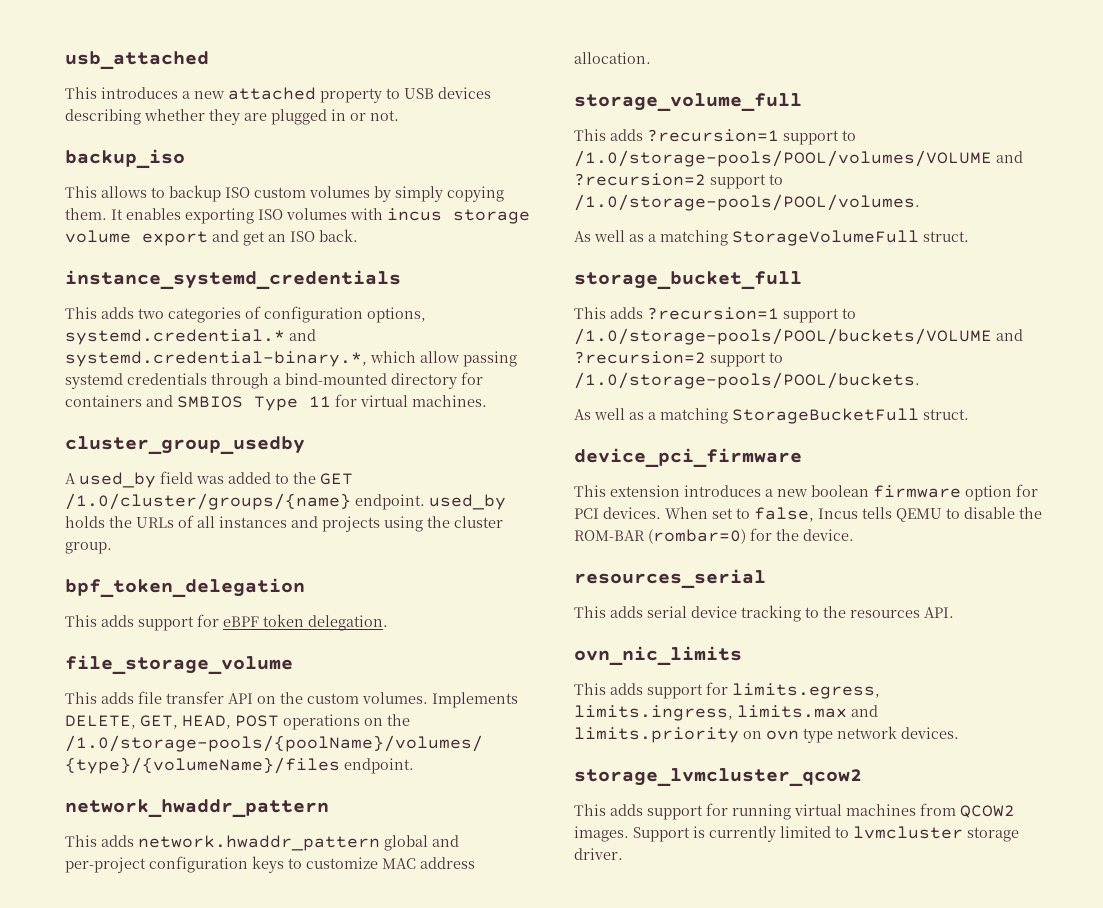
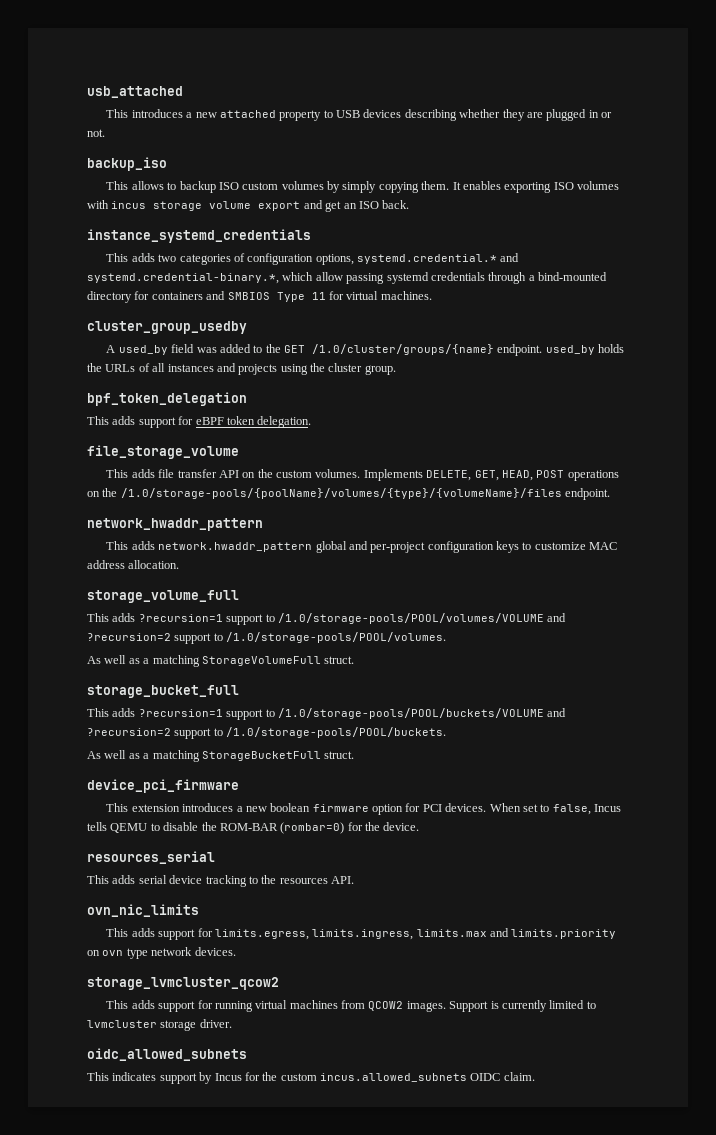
+ oidc_allowed_subnets
+ This indicates support by Incus for the custom incus.allowed_subnets OIDC claim.

